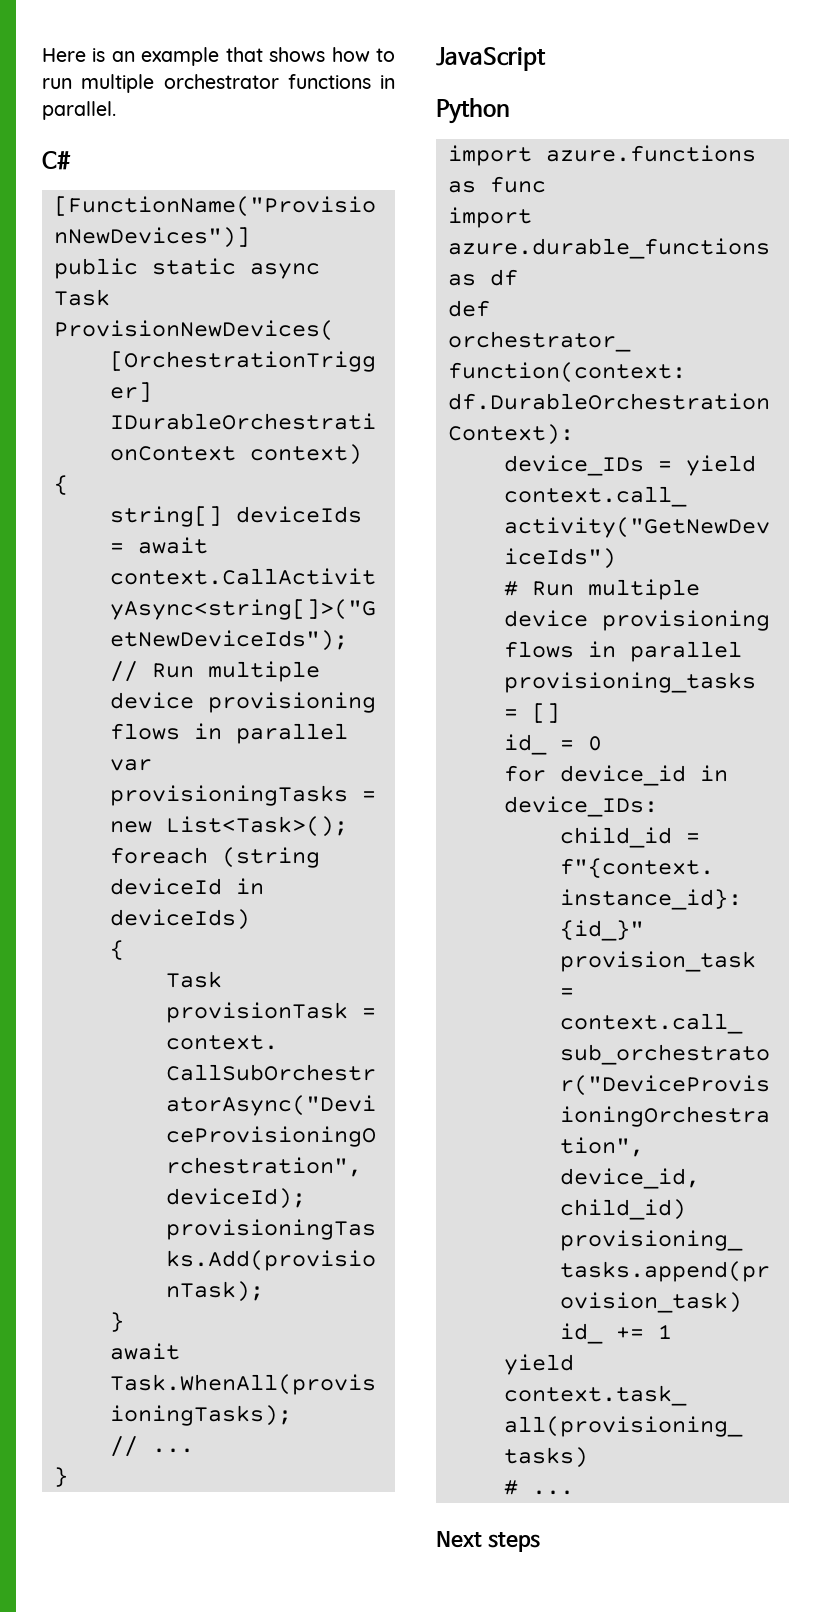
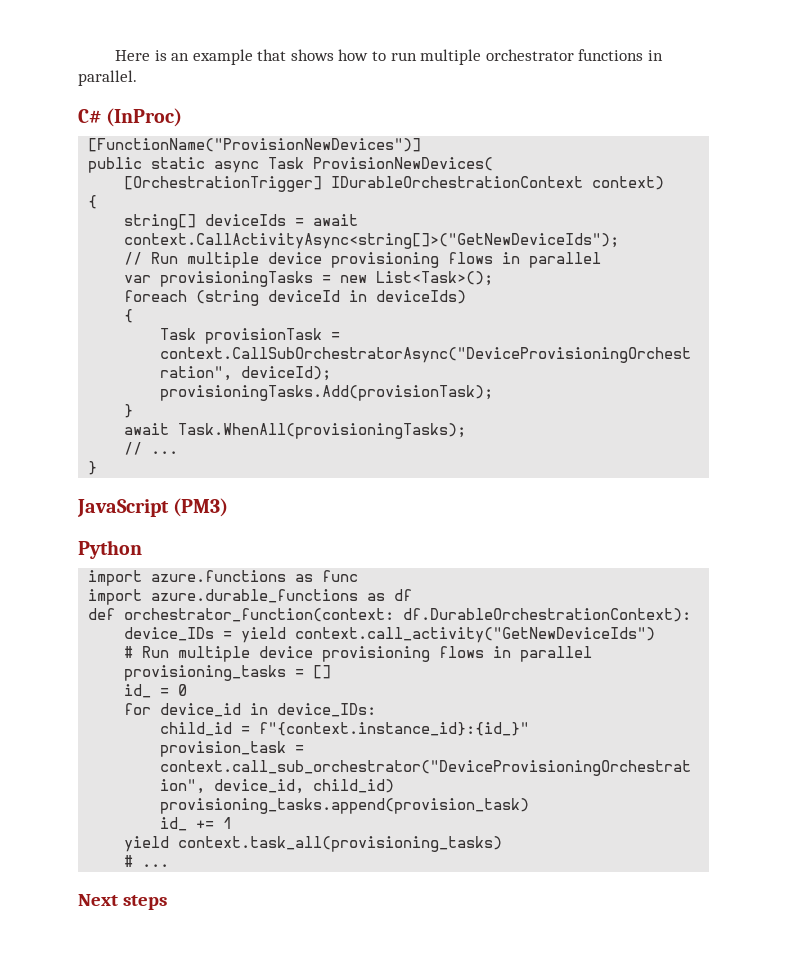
- C#
+ C# (InProc)
- JavaScript
+ JavaScript (PM3)

